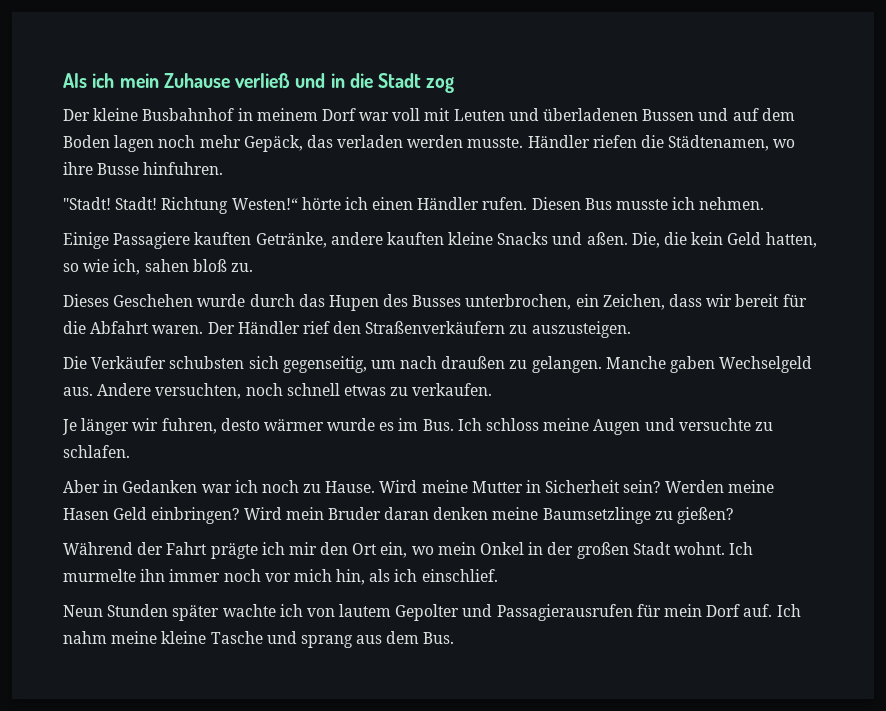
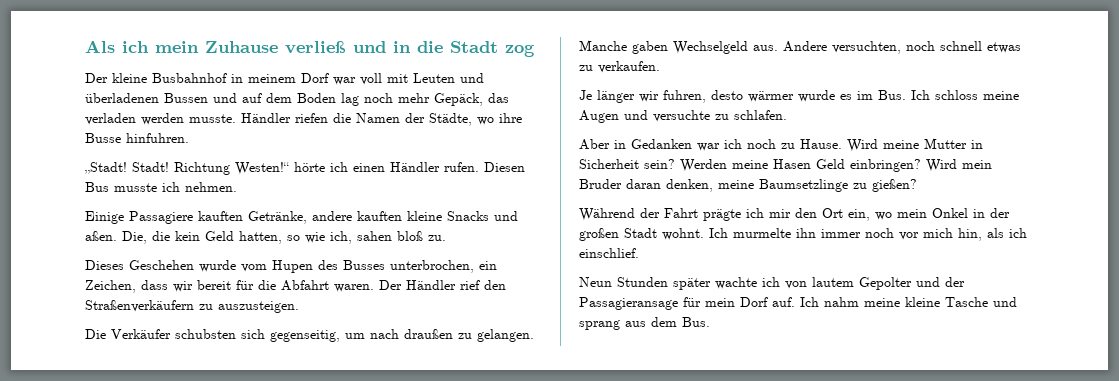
- Der kleine Busbahnhof in meinem Dorf war voll mit Leuten und überladenen Bussen und auf dem Boden lagen noch mehr Gepäck, das verladen werden musste.
+ Der kleine Busbahnhof in meinem Dorf war voll mit Leuten und überladenen Bussen und auf dem Boden lag noch mehr Gepäck, das verladen werden musste.
- Händler riefen die Städtenamen, wo ihre Busse hinfuhren.
+ Händler riefen die Namen der Städte, wo ihre Busse hinfuhren.
- "Stadt!
+ „Stadt!
- Dieses Geschehen wurde durch das Hupen des Busses unterbrochen, ein Zeichen, dass wir bereit für die Abfahrt waren.
+ Dieses Geschehen wurde vom Hupen des Busses unterbrochen, ein Zeichen, dass wir bereit für die Abfahrt waren.
- Wird mein Bruder daran denken meine Baumsetzlinge zu gießen?
+ Wird mein Bruder daran denken, meine Baumsetzlinge zu gießen?
- Neun Stunden später wachte ich von lautem Gepolter und Passagierausrufen für mein Dorf auf.
+ Neun Stunden später wachte ich von lautem Gepolter und der Passagieransage für mein Dorf auf.

